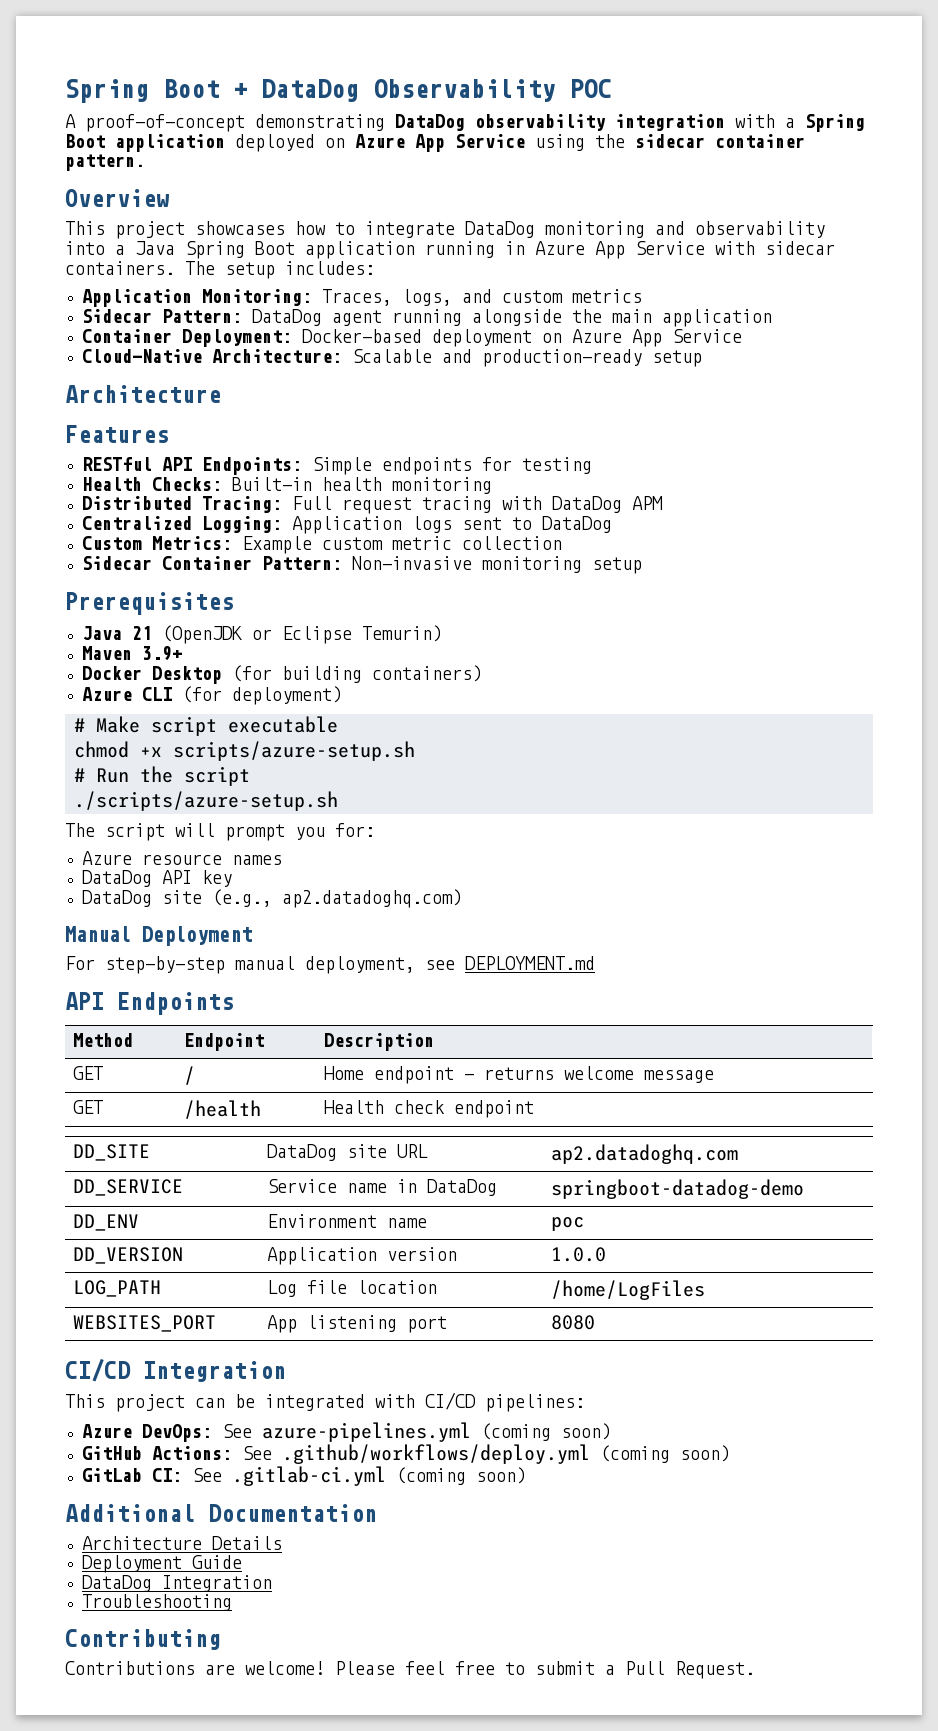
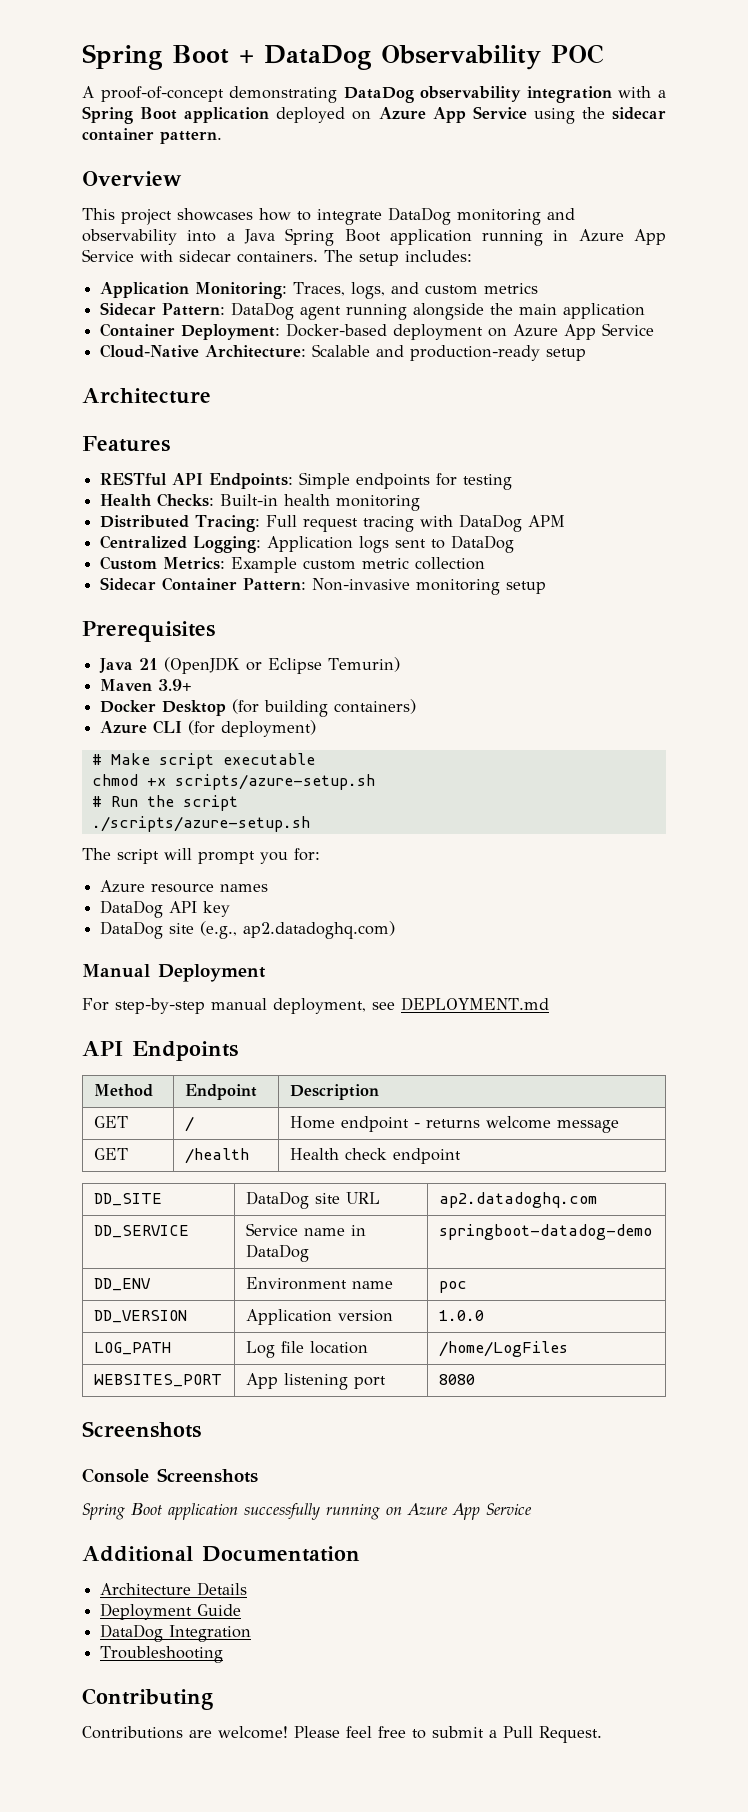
  WEBSITES_PORT | App listening port | 8080
- CI/CD Integration
- This project can be integrated with CI/CD pipelines:
- Azure DevOps: See azure-pipelines.yml (coming soon)
- GitHub Actions: See .github/workflows/deploy.yml (coming soon)
- GitLab CI: See .gitlab-ci.yml (coming soon)
+ Screenshots
+ Console Screenshots
+ Spring Boot application successfully running on Azure App Service

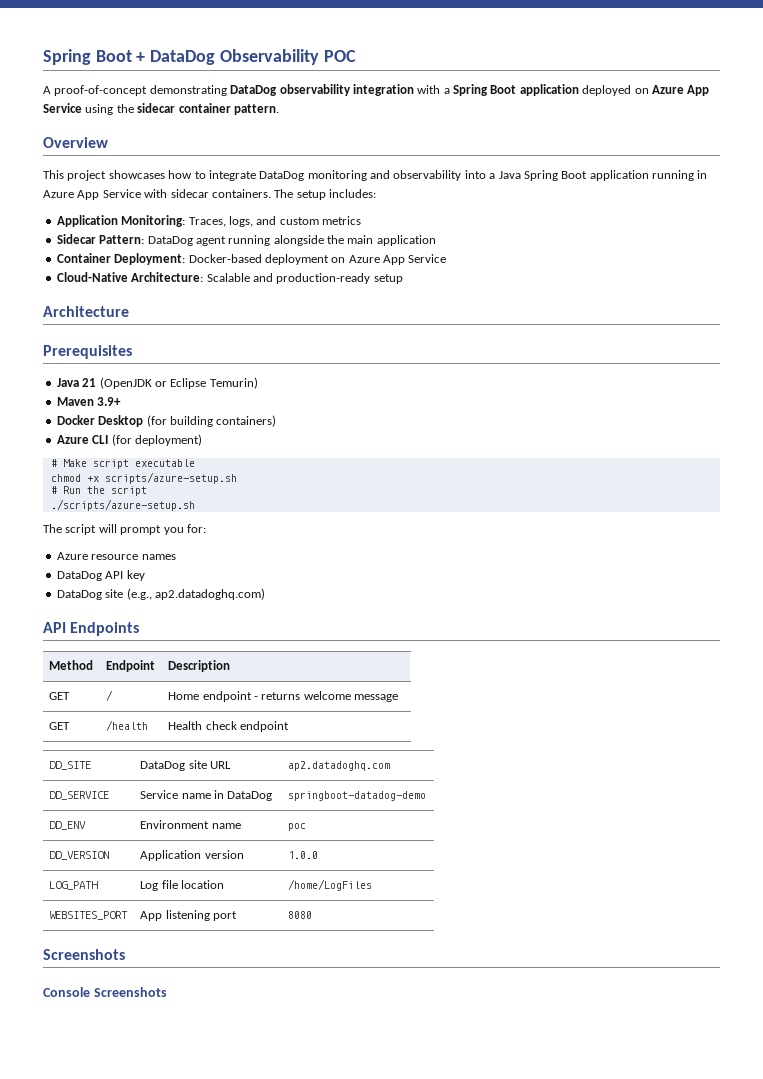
- Features
- RESTful API Endpoints: Simple endpoints for testing
- Health Checks: Built-in health monitoring
- Distributed Tracing: Full request tracing with DataDog APM
- Centralized Logging: Application logs sent to DataDog
- Custom Metrics: Example custom metric collection
- Sidecar Container Pattern: Non-invasive monitoring setup
- Manual Deployment
- For step-by-step manual deployment, see DEPLOYMENT.md
- Spring Boot application successfully running on Azure App Service
- Additional Documentation
- Architecture Details
- Deployment Guide
- DataDog Integration
- Troubleshooting
- Contributing
- Contributions are welcome! Please feel free to submit a Pull Request.

